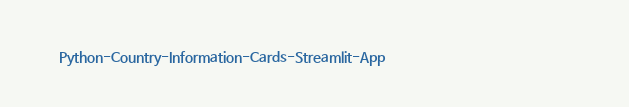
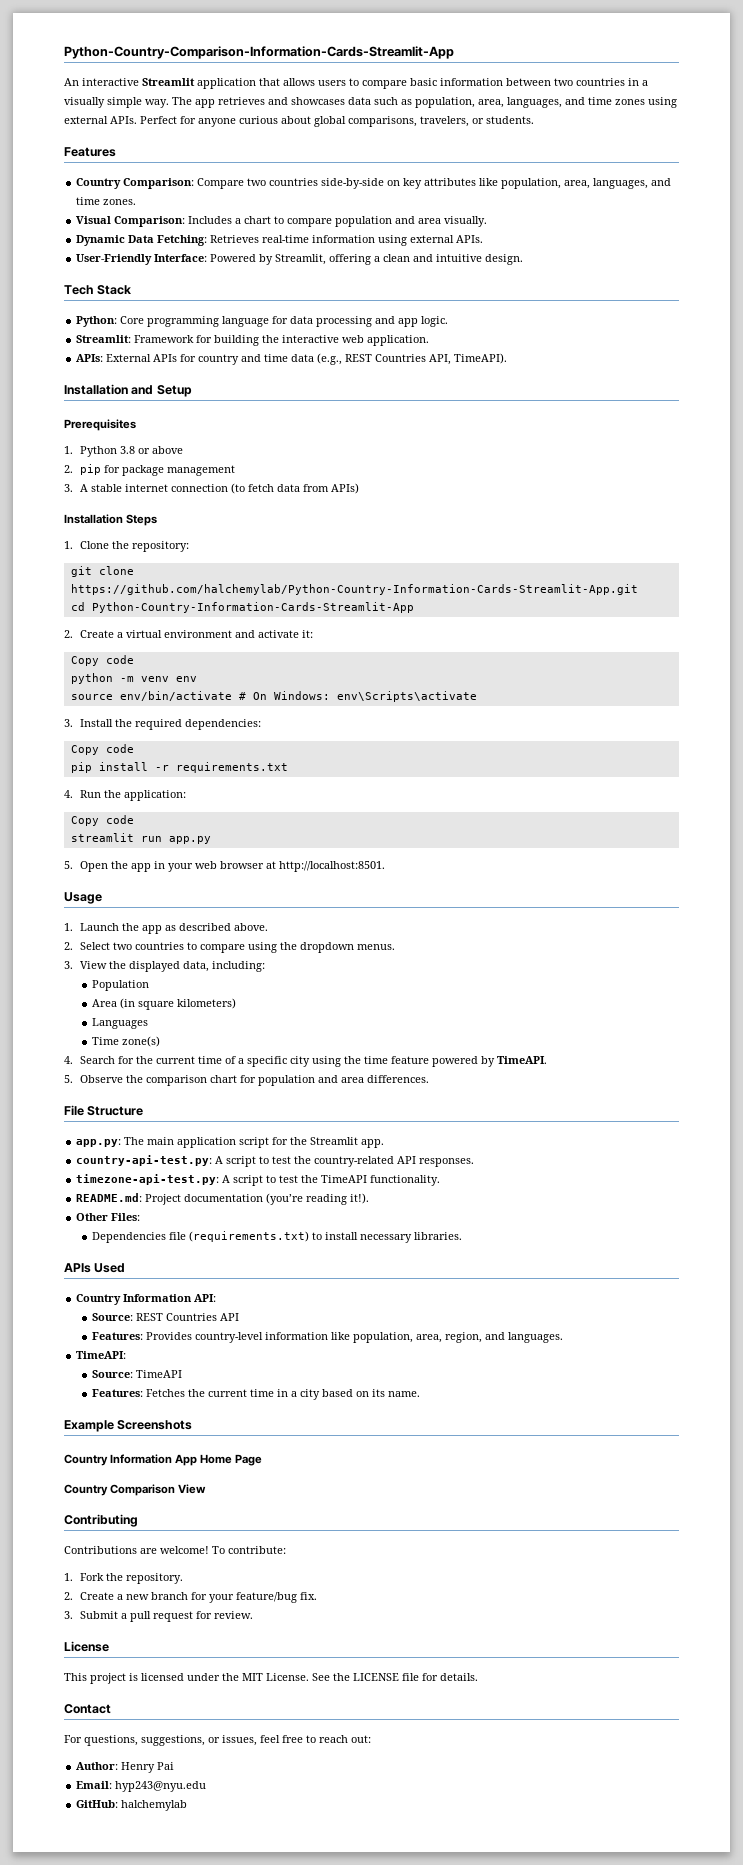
- Python-Country-Information-Cards-Streamlit-App
+ Python-Country-Comparison-Information-Cards-Streamlit-App
+ An interactive Streamlit application that allows users to compare basic information between two countries in a visually simple way. The app retrieves and showcases data such as population, area, languages, and time zones using external APIs. Perfect for anyone curious about global comparisons, travelers, or students.
+ Features
+ Country Comparison: Compare two countries side-by-side on key attributes like population, area, languages, and time zones.
+ Visual Comparison: Includes a chart to compare population and area visually.
+ Dynamic Data Fetching: Retrieves real-time information using external APIs.
+ User-Friendly Interface: Powered by Streamlit, offering a clean and intuitive design.
+ Tech Stack
+ Python: Core programming language for data processing and app logic.
+ Streamlit: Framework for building the interactive web application.
+ APIs: External APIs for country and time data (e.g., REST Countries API, TimeAPI).
+ Installation and Setup
+ Prerequisites
+ 1. Python 3.8 or above
+ 2. pip for package management
+ 3. A stable internet connection (to fetch data from APIs)
+ Installation Steps
+ 1. Clone the repository:
+ git clone https://github.com/halchemylab/Python-Country-Information-Cards-Streamlit-App.git
+ cd Python-Country-Information-Cards-Streamlit-App
+ 2. Create a virtual environment and activate it:
+ Copy code
+ python -m venv env
+ source env/bin/activate # On Windows: env\Scripts\activate
+ 3. Install the required dependencies:
+ Copy code
+ pip install -r requirements.txt
+ 4. Run the application:
+ Copy code
+ streamlit run app.py
+ 5. Open the app in your web browser at http://localhost:8501.
+ Usage
+ 1. Launch the app as described above.
+ 2. Select two countries to compare using the dropdown menus.
+ 3. View the displayed data, including:
+ Population
+ Area (in square kilometers)
+ Languages
+ Time zone(s)
+ 4. Search for the current time of a specific city using the time feature powered by TimeAPI.
+ 5. Observe the comparison chart for population and area differences.
+ File Structure
+ app.py: The main application script for the Streamlit app.
+ country-api-test.py: A script to test the country-related API responses.
+ timezone-api-test.py: A script to test the TimeAPI functionality.
+ README.md: Project documentation (you’re reading it!).
+ Other Files:
+ Dependencies file (requirements.txt) to install necessary libraries.
+ APIs Used
+ Country Information API:
+ Source: REST Countries API
+ Features: Provides country-level information like population, area, region, and languages.
+ TimeAPI:
+ Source: TimeAPI
+ Features: Fetches the current time in a city based on its name.
+ Example Screenshots
+ Country Information App Home Page
+ Country Comparison View
+ Contributing
+ Contributions are welcome! To contribute:
+ 1. Fork the repository.
+ 2. Create a new branch for your feature/bug fix.
+ 3. Submit a pull request for review.
+ License
+ This project is licensed under the MIT License. See the LICENSE file for details.
+ Contact
+ For questions, suggestions, or issues, feel free to reach out:
+ Author: Henry Pai
+ Email: hyp243@nyu.edu
+ GitHub: halchemylab

